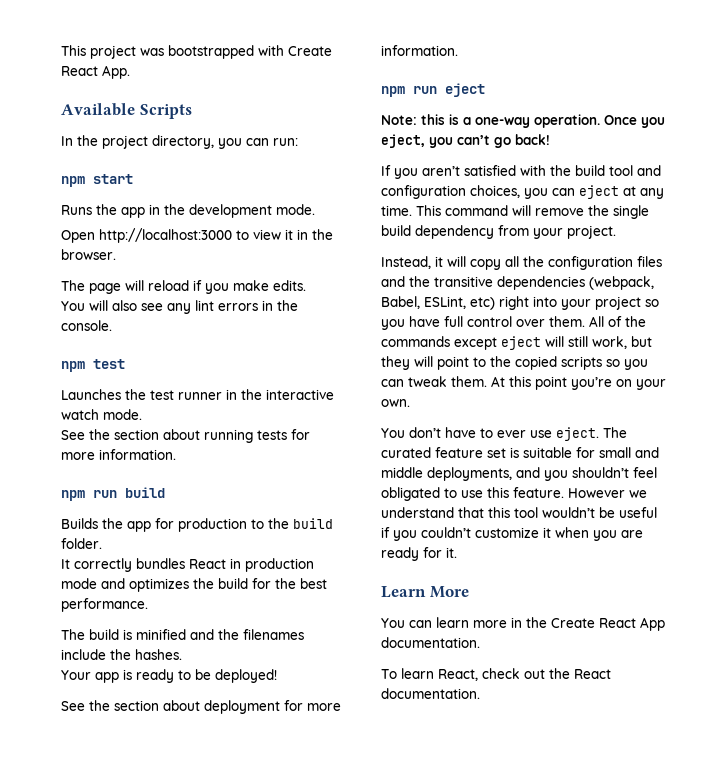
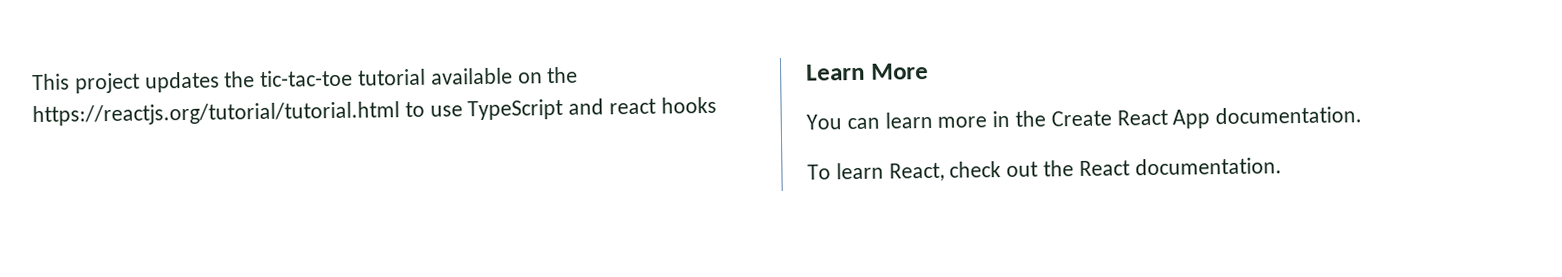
- This project was bootstrapped with Create React App.
- Available Scripts
- In the project directory, you can run:
- npm start
- Runs the app in the development mode.
- Open http://localhost:3000 to view it in the browser.
- The page will reload if you make edits.
- You will also see any lint errors in the console.
- npm test
- Launches the test runner in the interactive watch mode.
- See the section about running tests for more information.
- npm run build
- Builds the app for production to the build folder.
- It correctly bundles React in production mode and optimizes the build for the best performance.
- The build is minified and the filenames include the hashes.
- Your app is ready to be deployed!
- See the section about deployment for more information.
- npm run eject
- Note: this is a one-way operation. Once you eject, you can’t go back!
- If you aren’t satisfied with the build tool and configuration choices, you can eject at any time. This command will remove the single build dependency from your project.
- Instead, it will copy all the configuration files and the transitive dependencies (webpack, Babel, ESLint, etc) right into your project so you have full control over them. All of the commands except eject will still work, but they will point to the copied scripts so you can tweak them. At this point you’re on your own.
- You don’t have to ever use eject. The curated feature set is suitable for small and middle deployments, and you shouldn’t feel obligated to use this feature. However we understand that this tool wouldn’t be useful if you couldn’t customize it when you are ready for it.
+ This project updates the tic-tac-toe tutorial available on the https://reactjs.org/tutorial/tutorial.html to use TypeScript and react hooks

